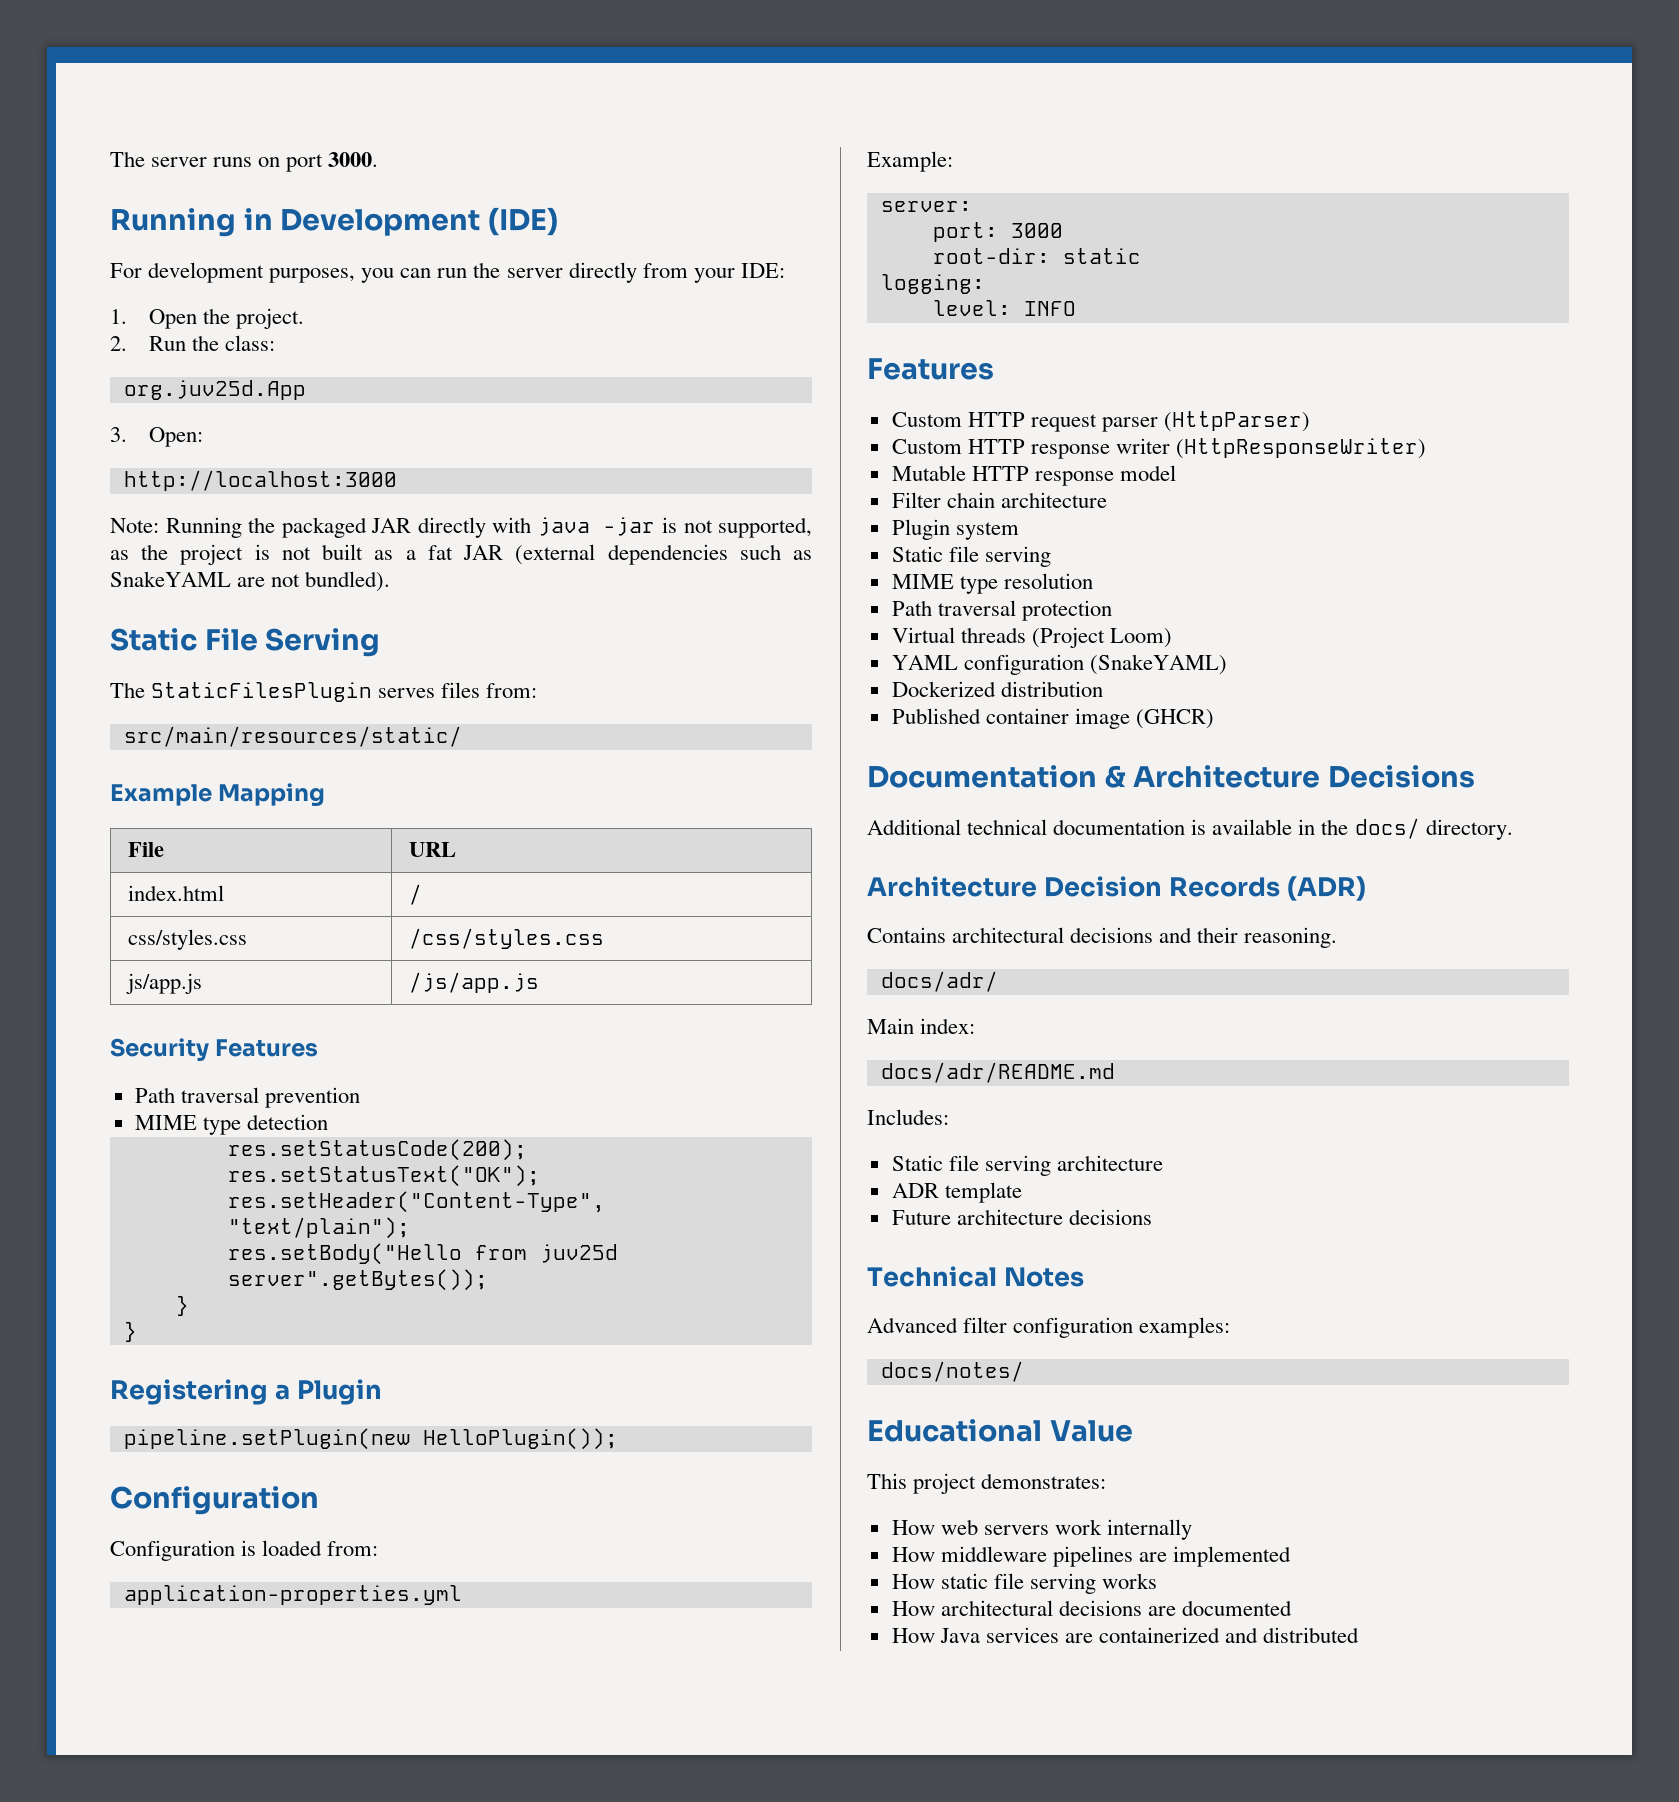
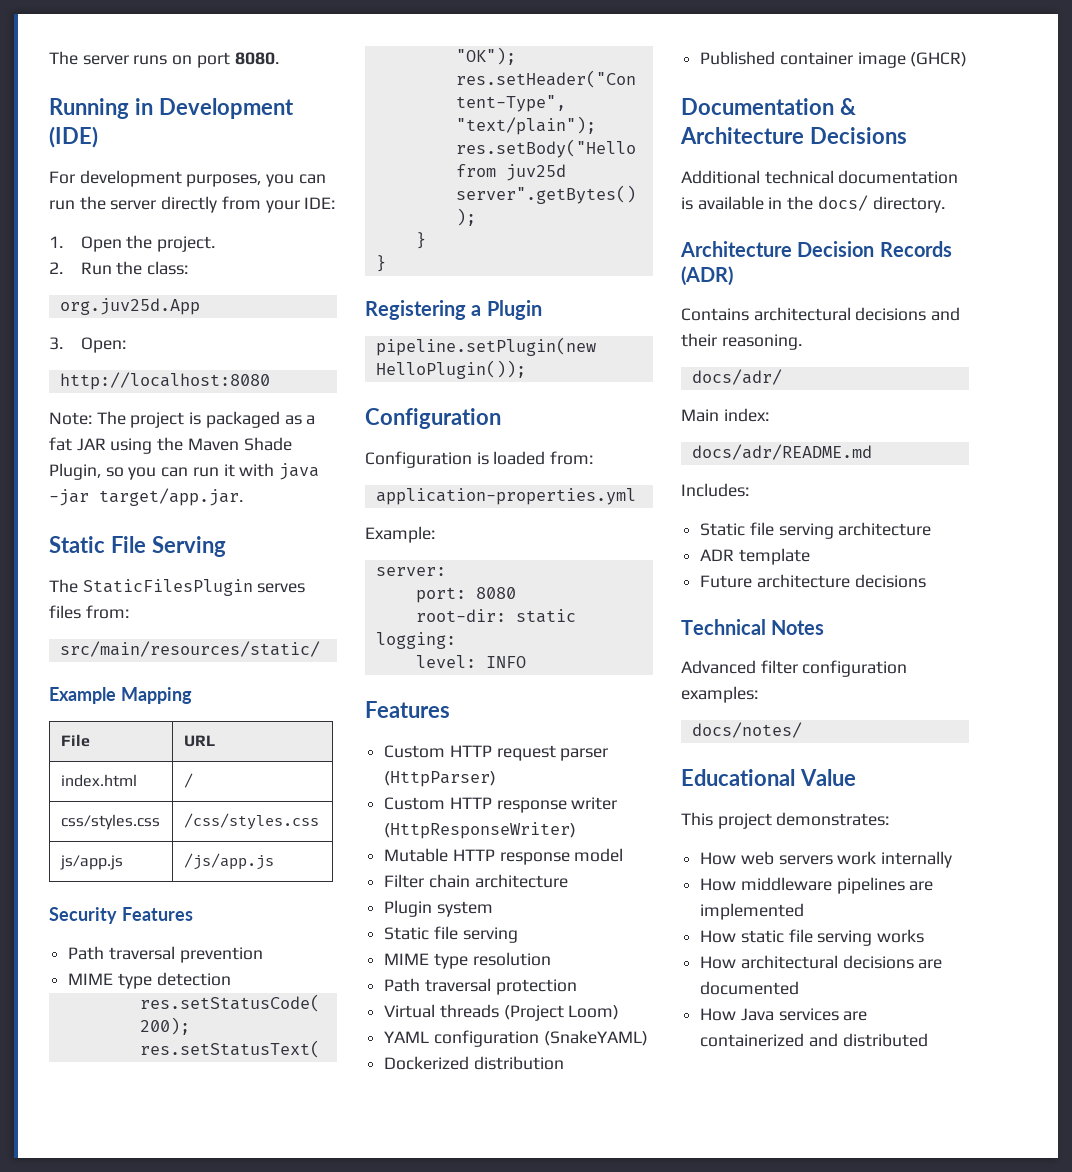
- The server runs on port 3000.
+ The server runs on port 8080.
- http://localhost:3000
+ http://localhost:8080
- Note: Running the packaged JAR directly with java -jar is not supported, as the project is not built as a fat JAR (external dependencies such as SnakeYAML are not bundled).
+ Note: The project is packaged as a fat JAR using the Maven Shade Plugin, so you can run it with java -jar target/app.jar.
- port: 3000
+ port: 8080

